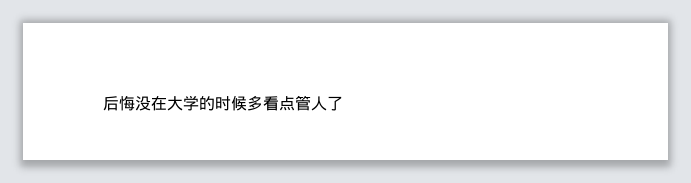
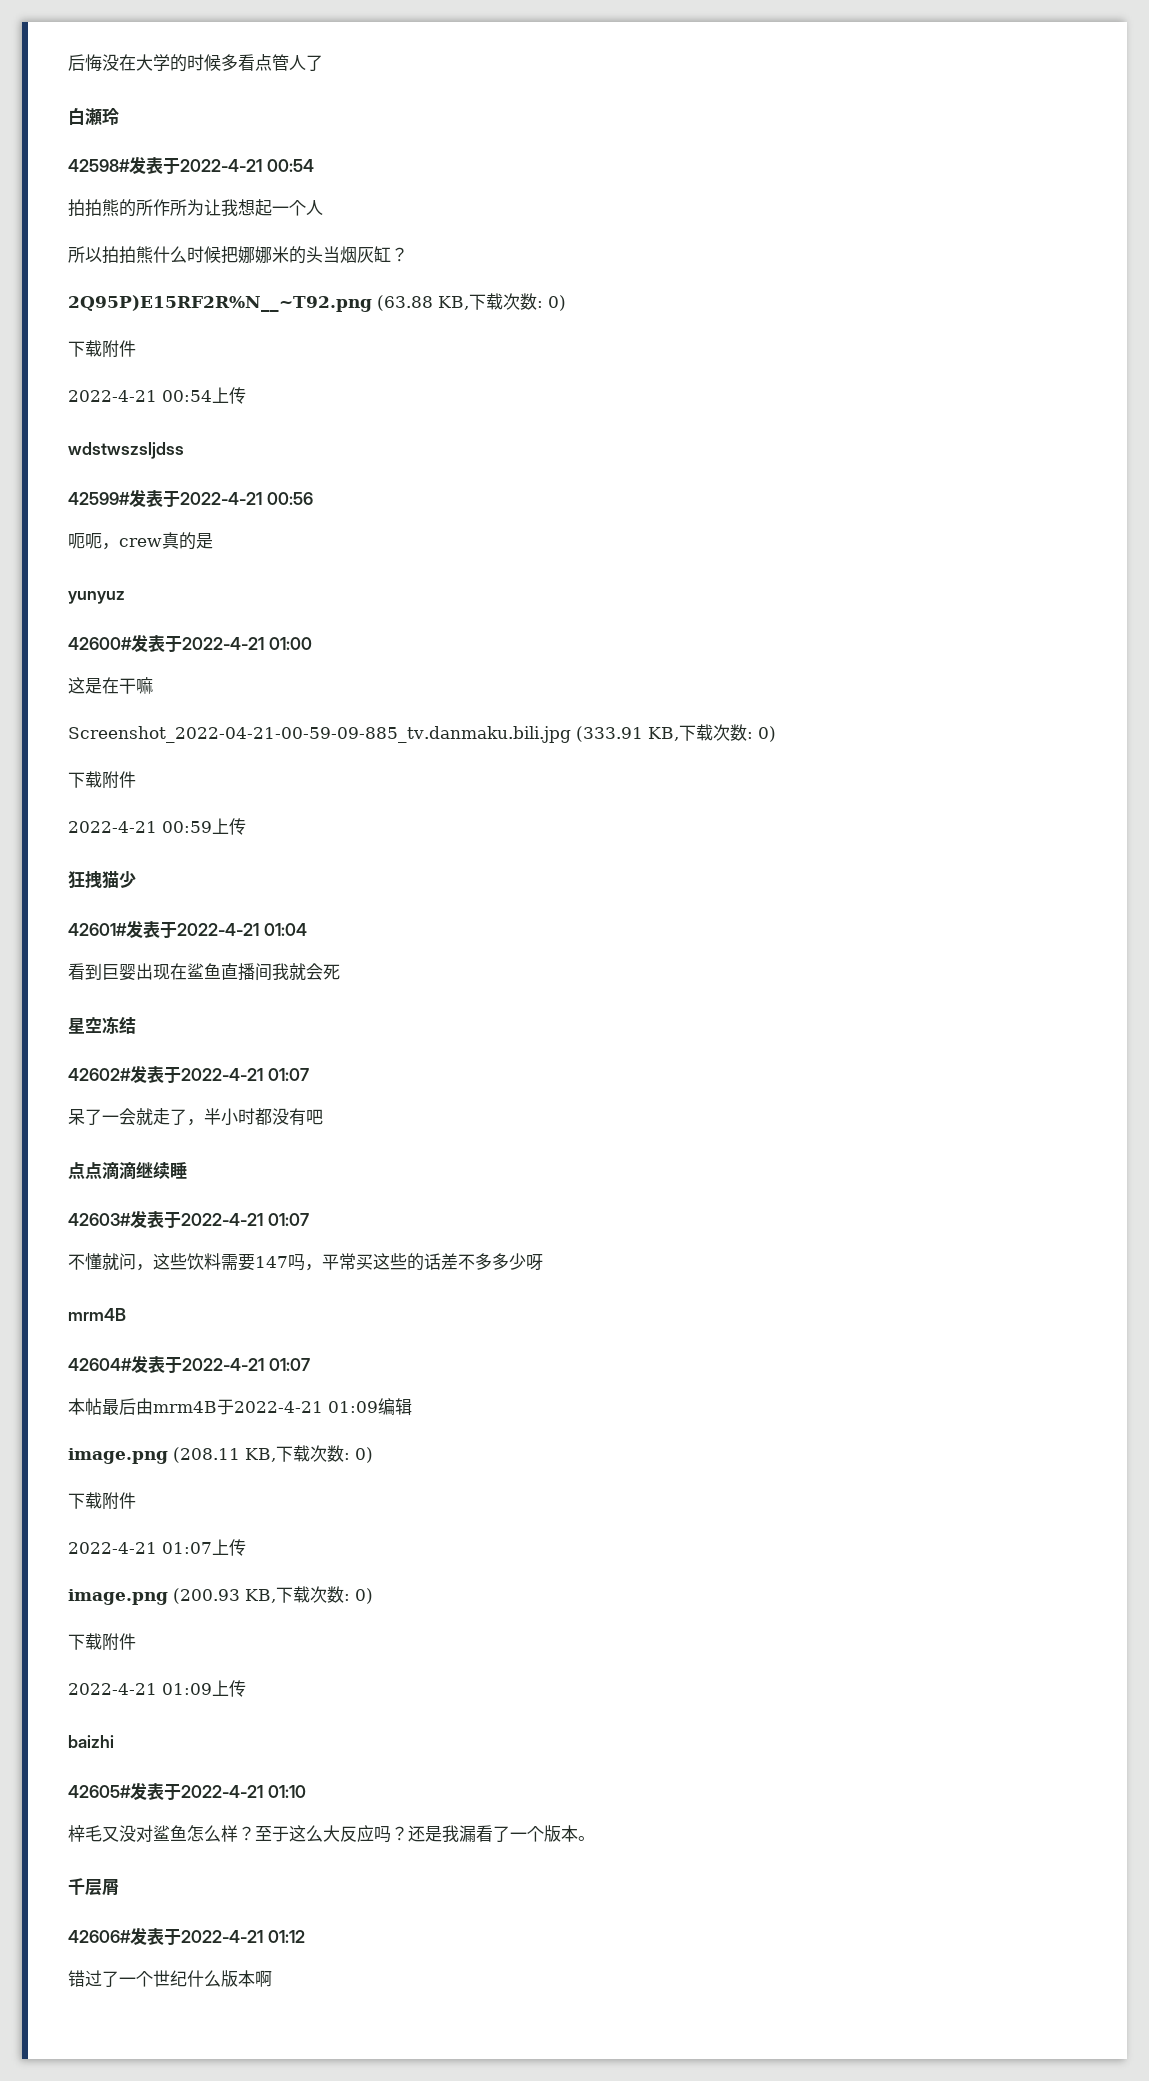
+ 白瀬玲
+ 42598#发表于2022-4-21 00:54
+ 拍拍熊的所作所为让我想起一个人
+ 所以拍拍熊什么时候把娜娜米的头当烟灰缸？
+ 2Q95P)E15RF2R%N__~T92.png (63.88 KB,下载次数: 0)
+ 下载附件
+ 2022-4-21 00:54上传
+ wdstwszsljdss
+ 42599#发表于2022-4-21 00:56
+ 呃呃，crew真的是
+ yunyuz
+ 42600#发表于2022-4-21 01:00
+ 这是在干嘛
+ Screenshot_2022-04-21-00-59-09-885_tv.danmaku.bili.jpg (333.91 KB,下载次数: 0)
+ 下载附件
+ 2022-4-21 00:59上传
+ 狂拽猫少
+ 42601#发表于2022-4-21 01:04
+ 看到巨婴出现在鲨鱼直播间我就会死
+ 星空冻结
+ 42602#发表于2022-4-21 01:07
+ 呆了一会就走了，半小时都没有吧
+ 点点滴滴继续睡
+ 42603#发表于2022-4-21 01:07
+ 不懂就问，这些饮料需要147吗，平常买这些的话差不多多少呀
+ mrm4B
+ 42604#发表于2022-4-21 01:07
+ 本帖最后由mrm4B于2022-4-21 01:09编辑
+ image.png (208.11 KB,下载次数: 0)
+ 下载附件
+ 2022-4-21 01:07上传
+ image.png (200.93 KB,下载次数: 0)
+ 下载附件
+ 2022-4-21 01:09上传
+ baizhi
+ 42605#发表于2022-4-21 01:10
+ 梓毛又没对鲨鱼怎么样？至于这么大反应吗？还是我漏看了一个版本。
+ 千层屑
+ 42606#发表于2022-4-21 01:12
+ 错过了一个世纪什么版本啊

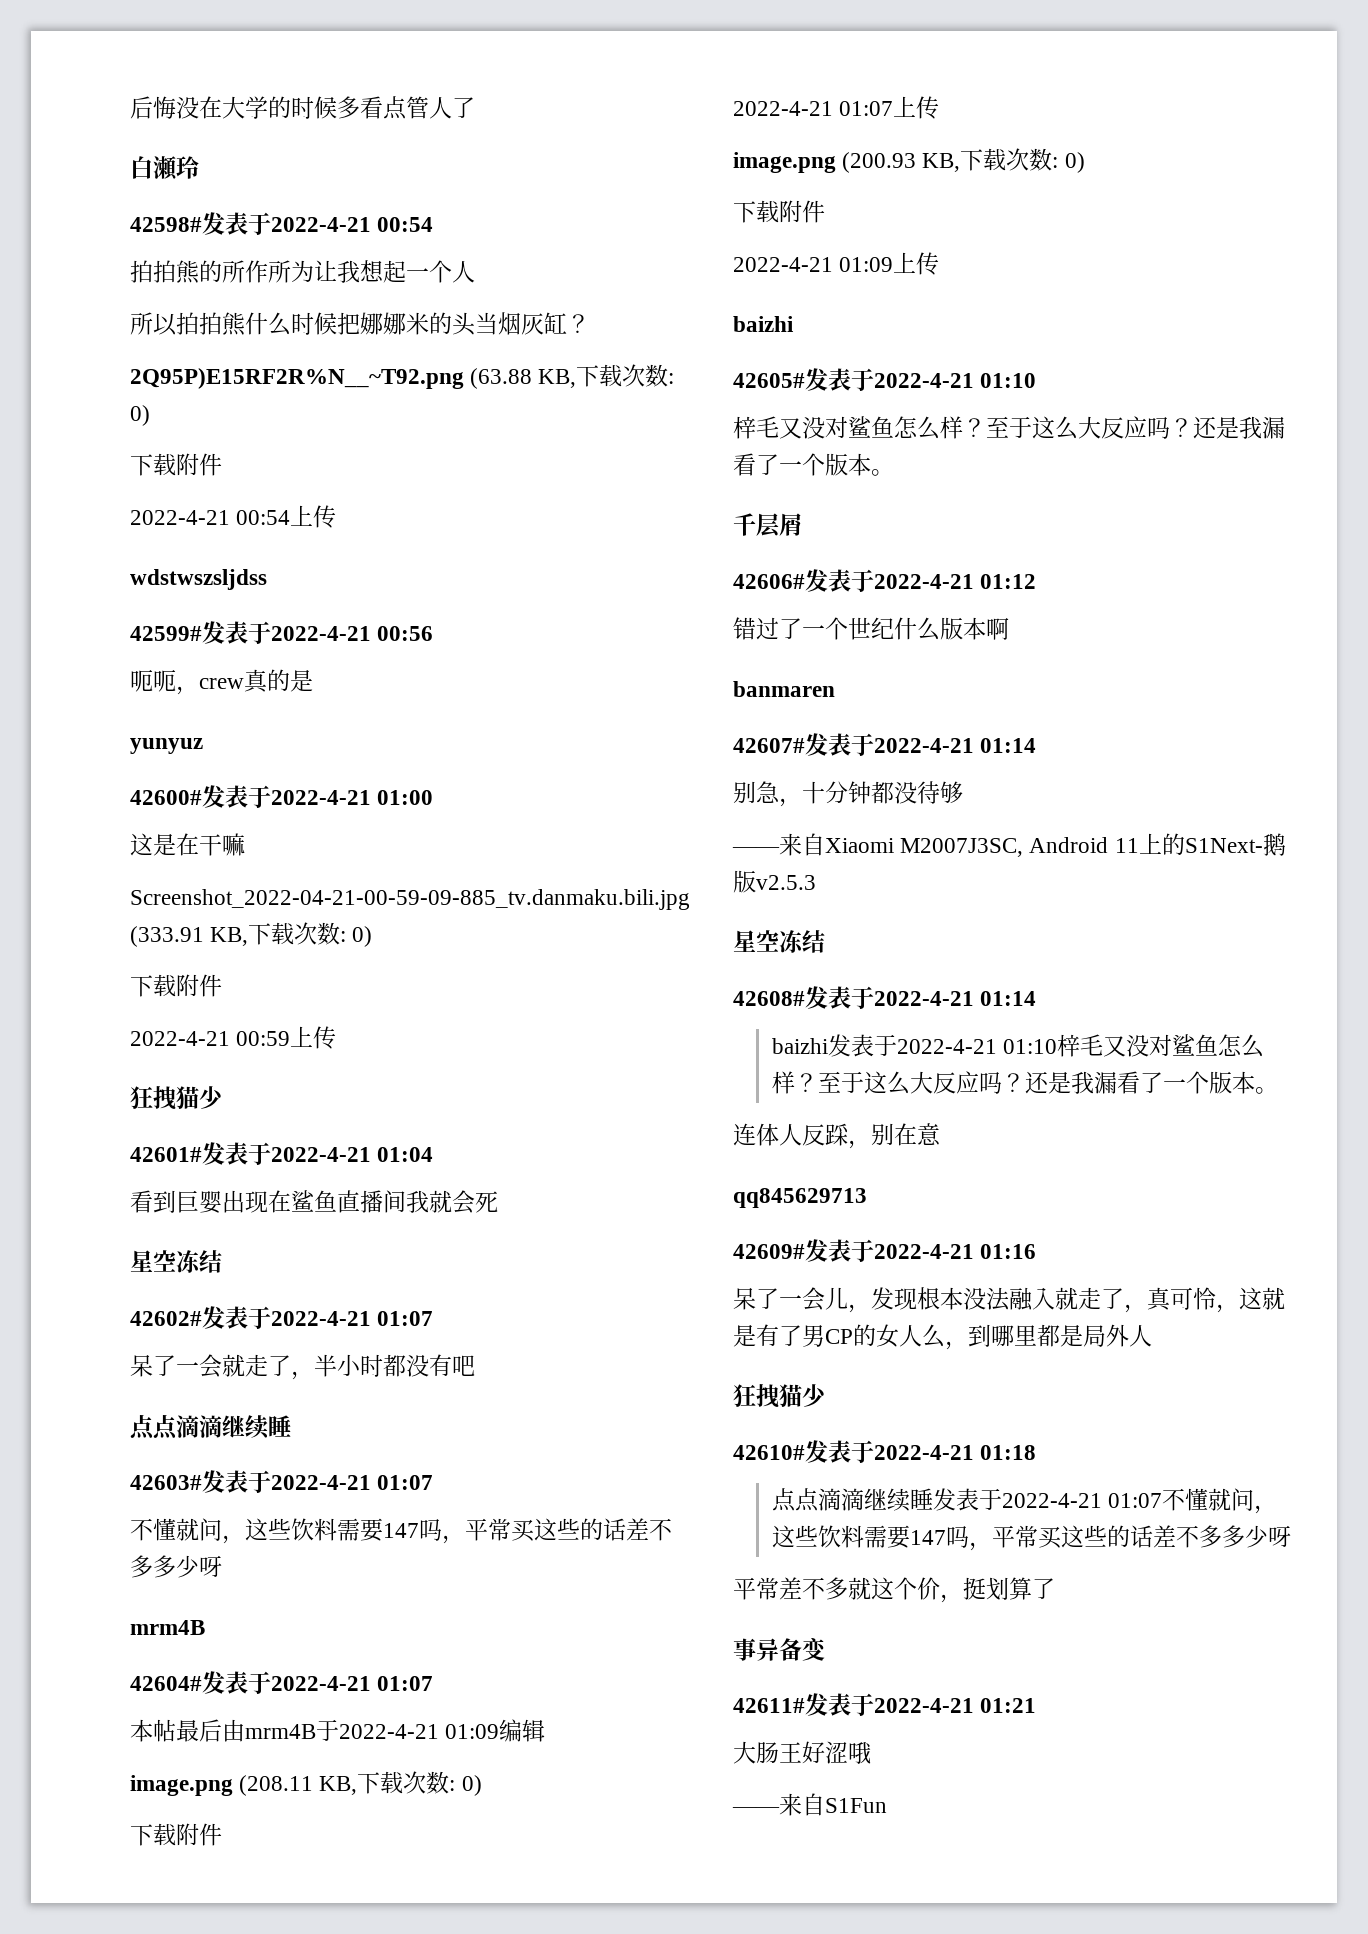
+ banmaren
+ 42607#发表于2022-4-21 01:14
+ 别急，十分钟都没待够
+ ——来自Xiaomi M2007J3SC, Android 11上的S1Next-鹅版v2.5.3
+ 星空冻结
+ 42608#发表于2022-4-21 01:14
+ baizhi发表于2022-4-21 01:10梓毛又没对鲨鱼怎么样？至于这么大反应吗？还是我漏看了一个版本。
+ 连体人反踩，别在意
+ qq845629713
+ 42609#发表于2022-4-21 01:16
+ 呆了一会儿，发现根本没法融入就走了，真可怜，这就是有了男CP的女人么，到哪里都是局外人
+ 狂拽猫少
+ 42610#发表于2022-4-21 01:18
+ 点点滴滴继续睡发表于2022-4-21 01:07不懂就问，这些饮料需要147吗，平常买这些的话差不多多少呀
+ 平常差不多就这个价，挺划算了
+ 事异备变
+ 42611#发表于2022-4-21 01:21
+ 大肠王好涩哦
+ ——来自S1Fun

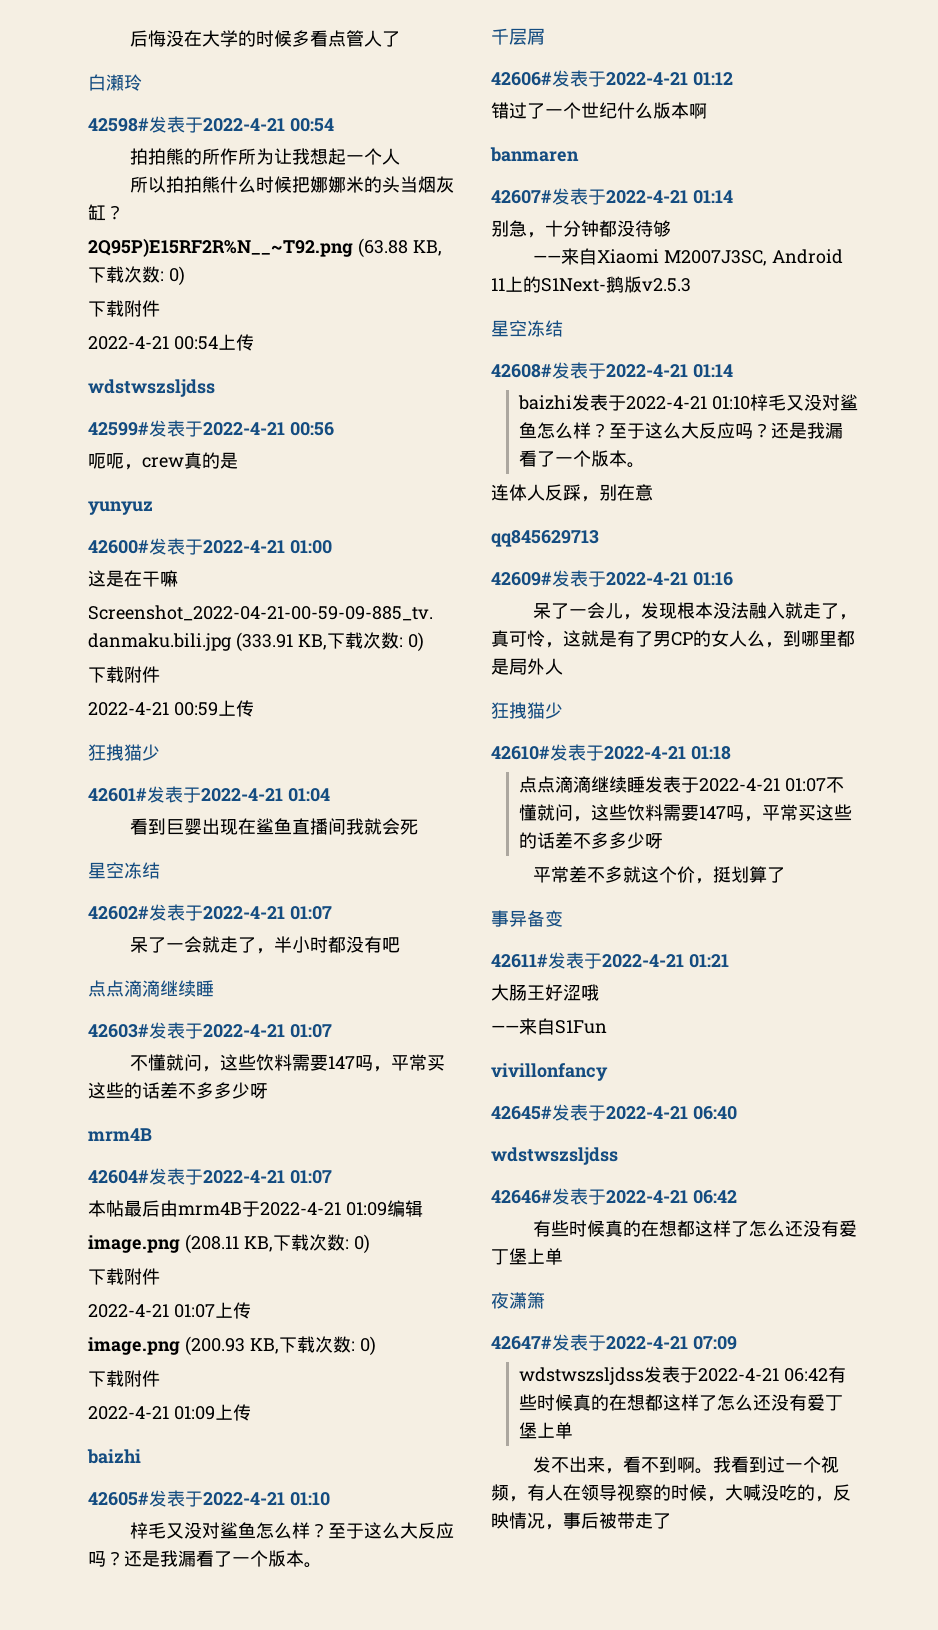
+ vivillonfancy
+ 42645#发表于2022-4-21 06:40
+ wdstwszsljdss
+ 42646#发表于2022-4-21 06:42
+ 有些时候真的在想都这样了怎么还没有爱丁堡上单
+ 夜潇箫
+ 42647#发表于2022-4-21 07:09
+ wdstwszsljdss发表于2022-4-21 06:42有些时候真的在想都这样了怎么还没有爱丁堡上单
+ 发不出来，看不到啊。我看到过一个视频，有人在领导视察的时候，大喊没吃的，反映情况，事后被带走了

